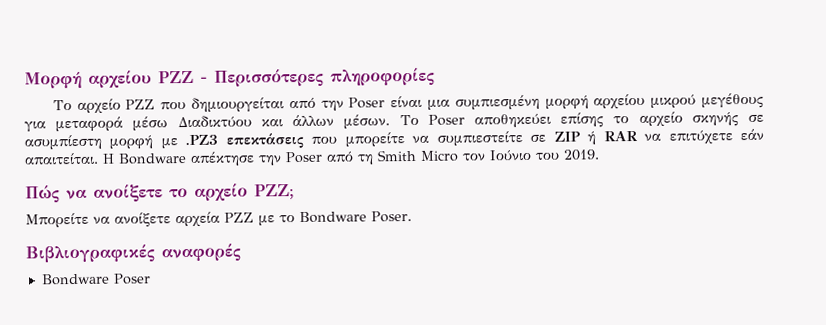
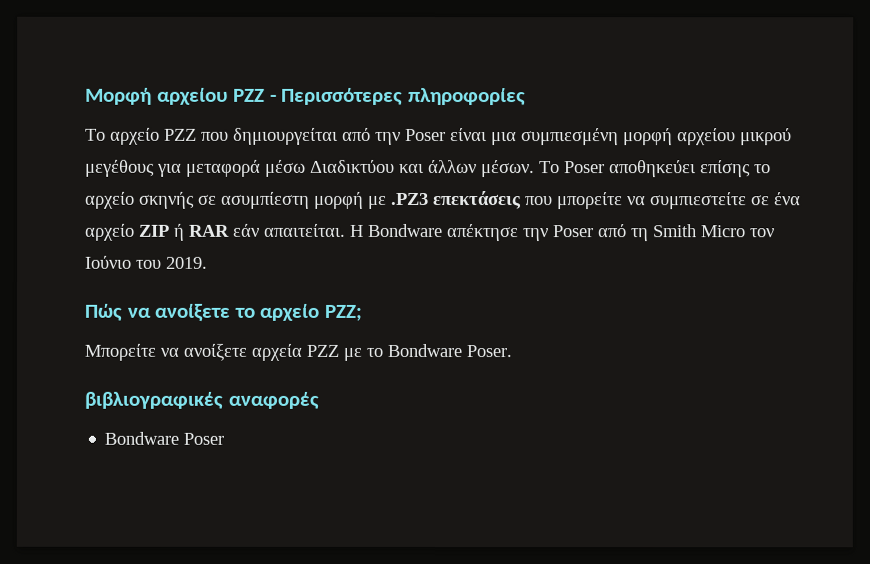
- Το Poser αποθηκεύει επίσης το αρχείο σκηνής σε ασυμπίεστη μορφή με .PZ3 επεκτάσεις που μπορείτε να συμπιεστείτε σε ZIP ή RAR να επιτύχετε εάν απαιτείται.
+ Το Poser αποθηκεύει επίσης το αρχείο σκηνής σε ασυμπίεστη μορφή με .PZ3 επεκτάσεις που μπορείτε να συμπιεστείτε σε ένα αρχείο ZIP ή RAR εάν απαιτείται.
- Βιβλιογραφικές αναφορές
+ βιβλιογραφικές αναφορές

